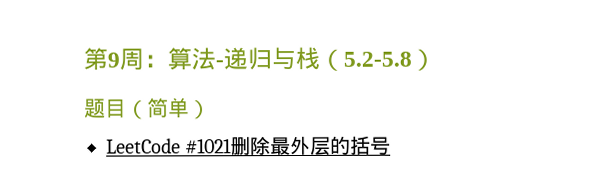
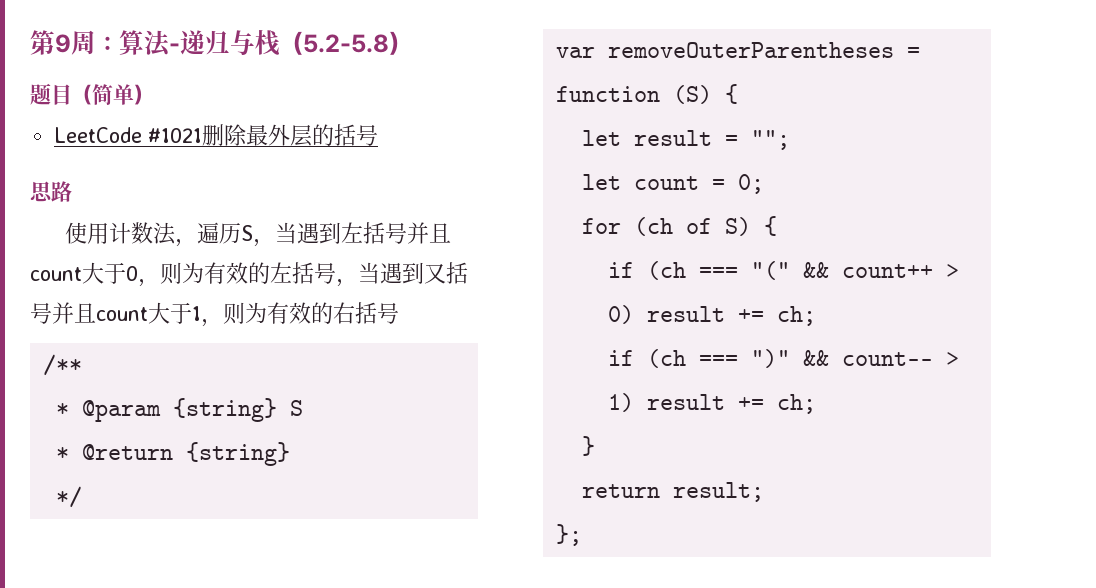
+ 思路
+ 使用计数法，遍历S，当遇到左括号并且count大于0，则为有效的左括号，当遇到又括号并且count大于1，则为有效的右括号
+ /**
+ * @param {string} S
+ * @return {string}
+ */
+ var removeOuterParentheses = function (S) {
+ let result = "";
+ let count = 0;
+ for (ch of S) {
+ if (ch === "(" && count++ > 0) result += ch;
+ if (ch === ")" && count-- > 1) result += ch;
+ }
+ return result;
+ };

